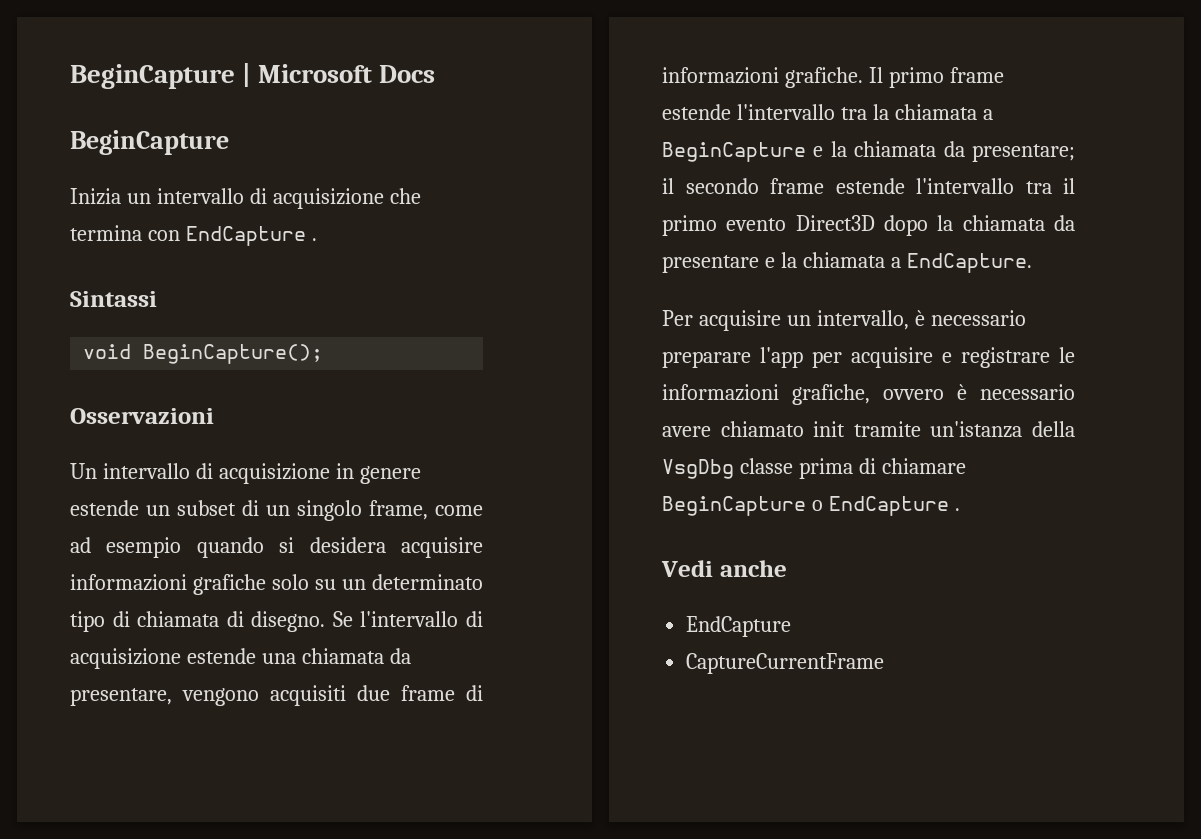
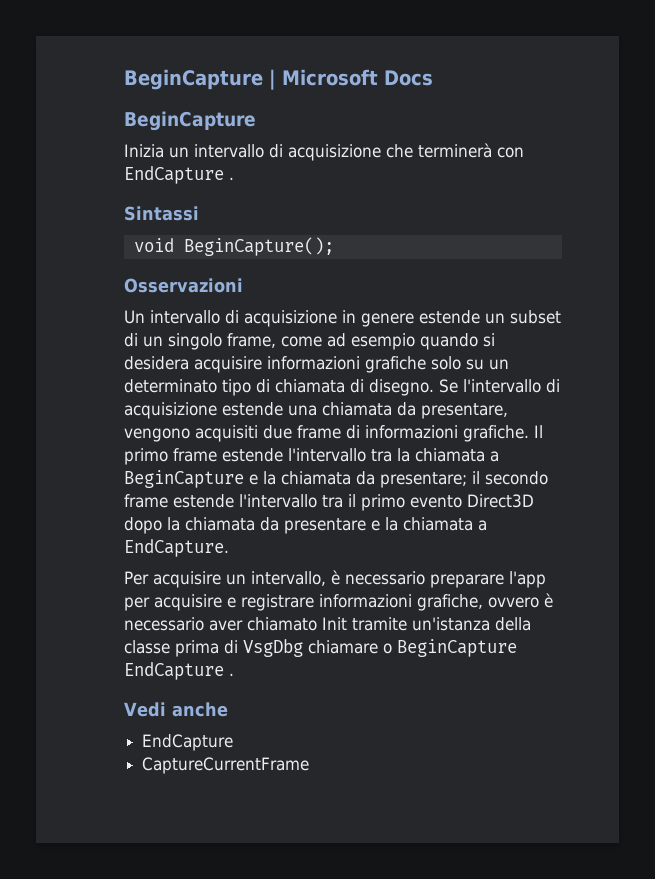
- Inizia un intervallo di acquisizione che termina con EndCapture .
+ Inizia un intervallo di acquisizione che terminerà con EndCapture .
- Per acquisire un intervallo, è necessario preparare l'app per acquisire e registrare le informazioni grafiche, ovvero è necessario avere chiamato init tramite un'istanza della VsgDbg classe prima di chiamare BeginCapture o EndCapture .
+ Per acquisire un intervallo, è necessario preparare l'app per acquisire e registrare informazioni grafiche, ovvero è necessario aver chiamato Init tramite un'istanza della classe prima di VsgDbg chiamare o BeginCapture EndCapture .

